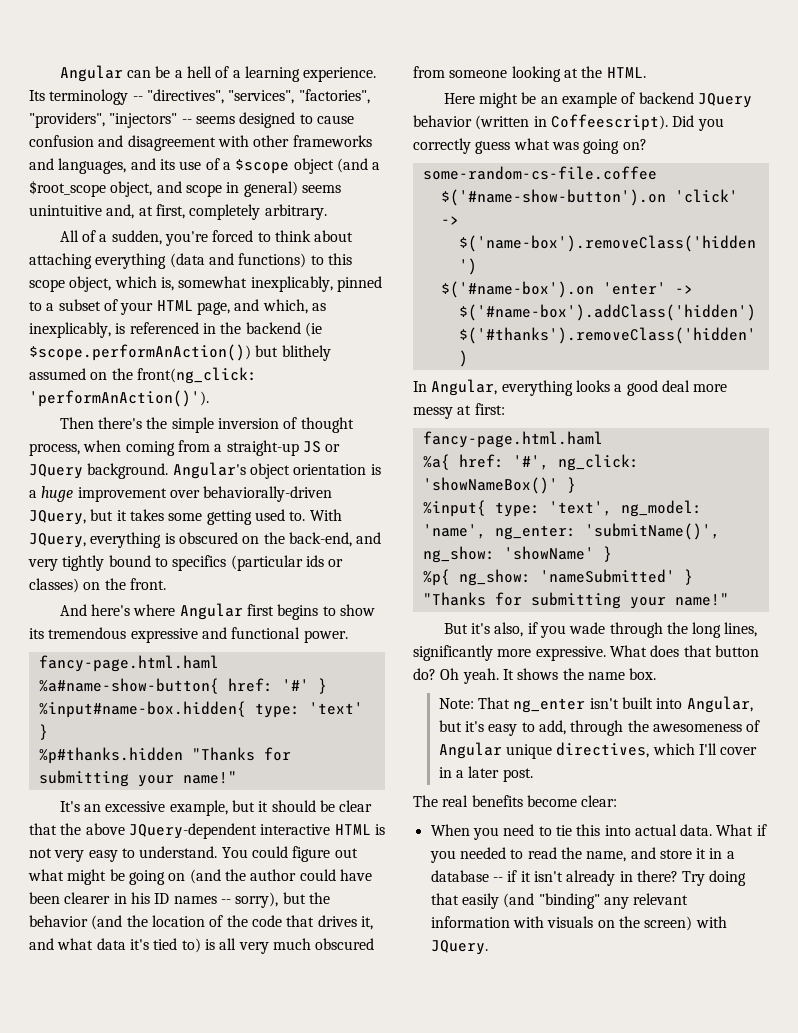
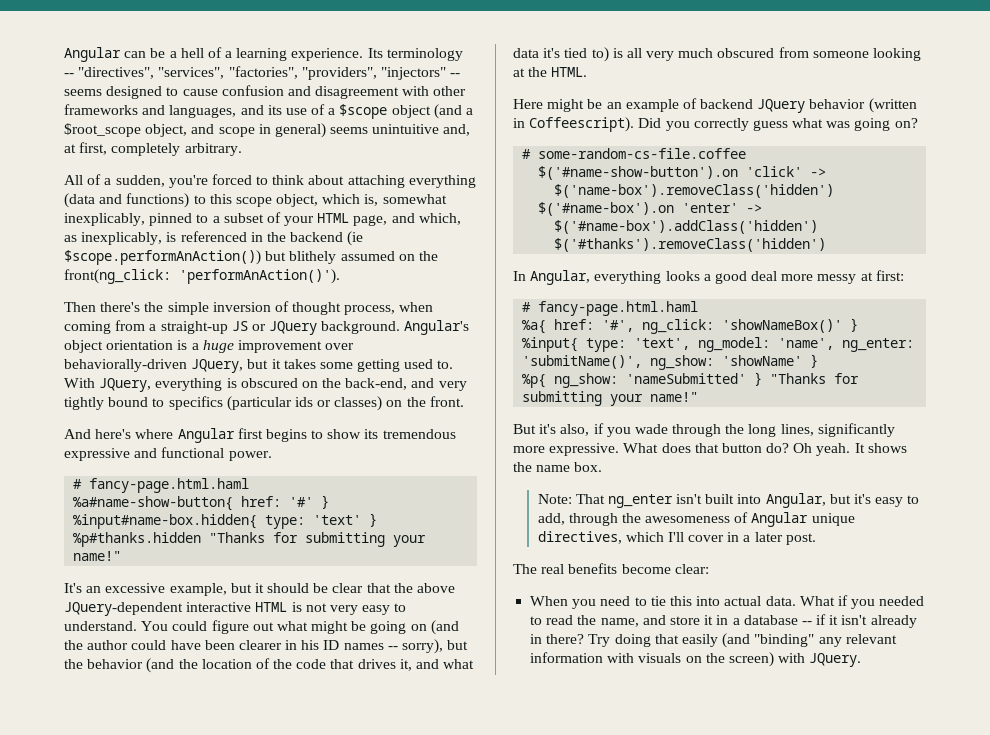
  And here's where Angular first begins to show its tremendous expressive and functional power.
- fancy-page.html.haml
+ # fancy-page.html.haml
- some-random-cs-file.coffee
+ # some-random-cs-file.coffee
  In Angular, everything looks a good deal more messy at first:
- fancy-page.html.haml
+ # fancy-page.html.haml

